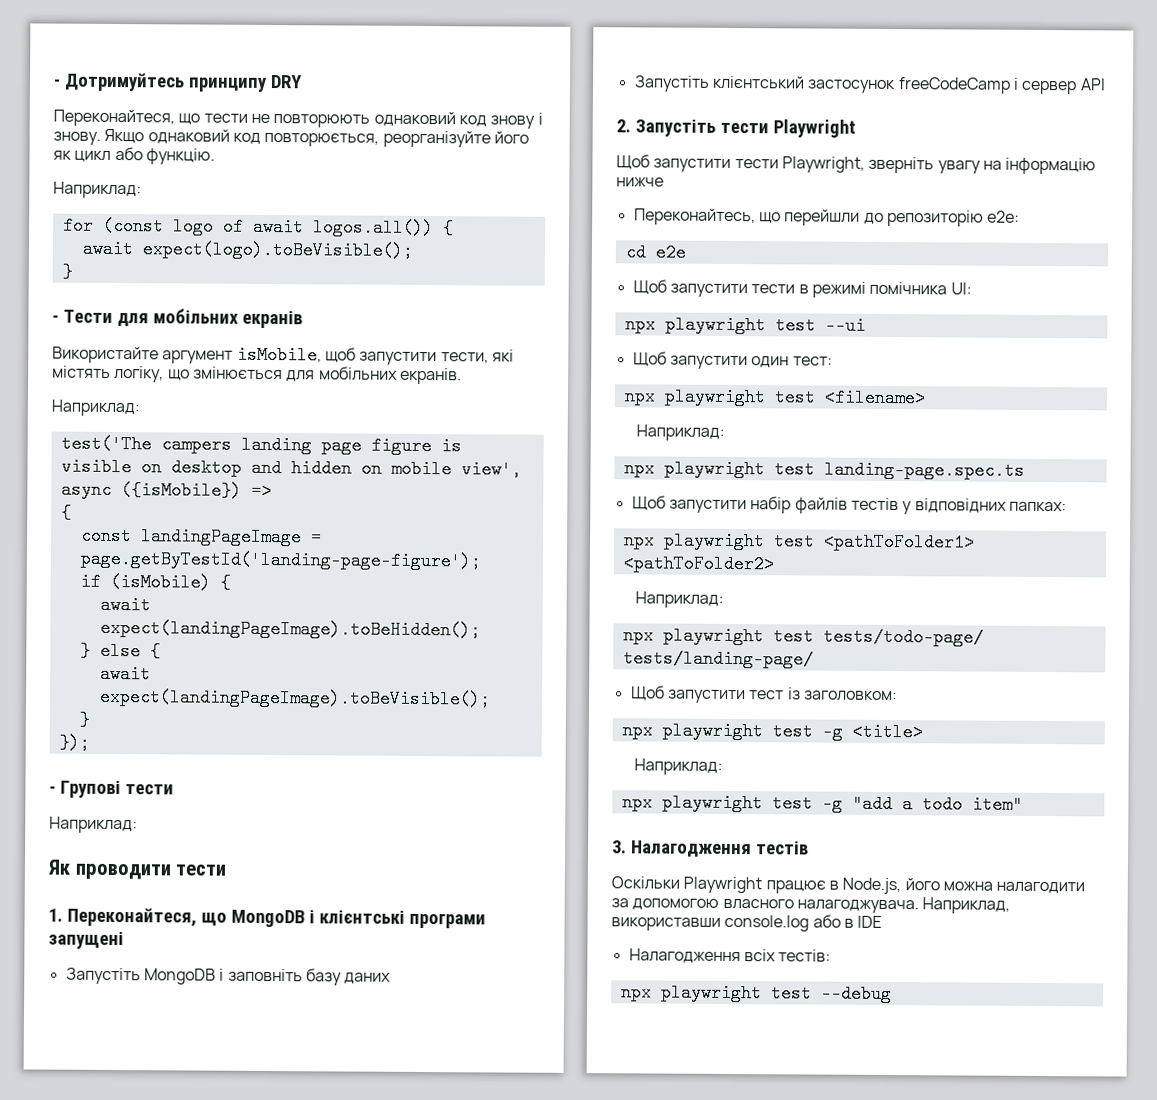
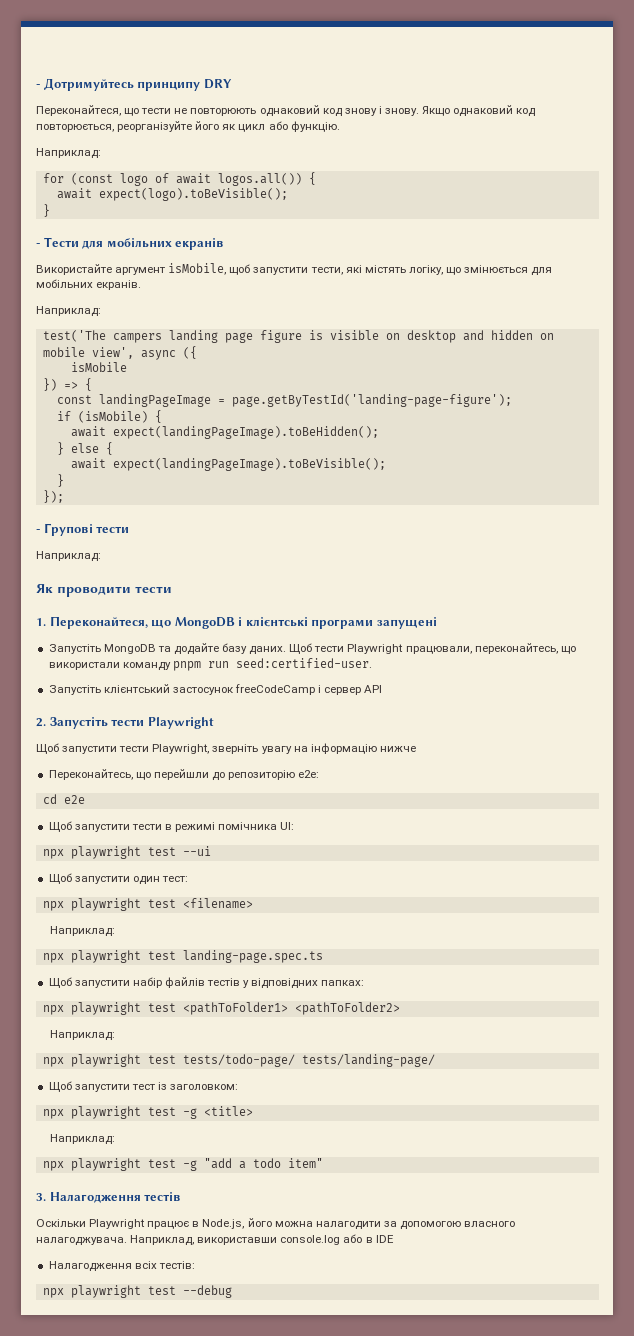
- test('The campers landing page figure is visible on desktop and hidden on mobile view', async ({isMobile}) =>
- {
+ test('The campers landing page figure is visible on desktop and hidden on mobile view', async ({
+ isMobile
+ }) => {
- Запустіть MongoDB і заповнiть базу даних
+ Запустіть MongoDB та додайте базу даних. Щоб тести Playwright працювали, переконайтесь, що використали команду pnpm run seed:certified-user.

